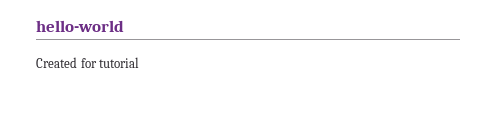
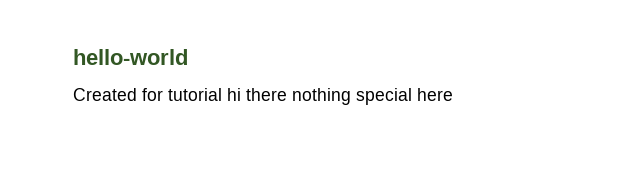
- Created for tutorial
+ Created for tutorial hi there nothing special here

